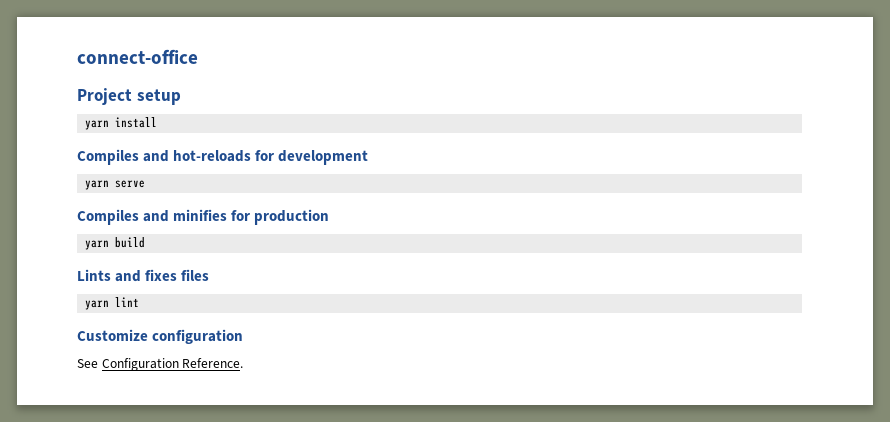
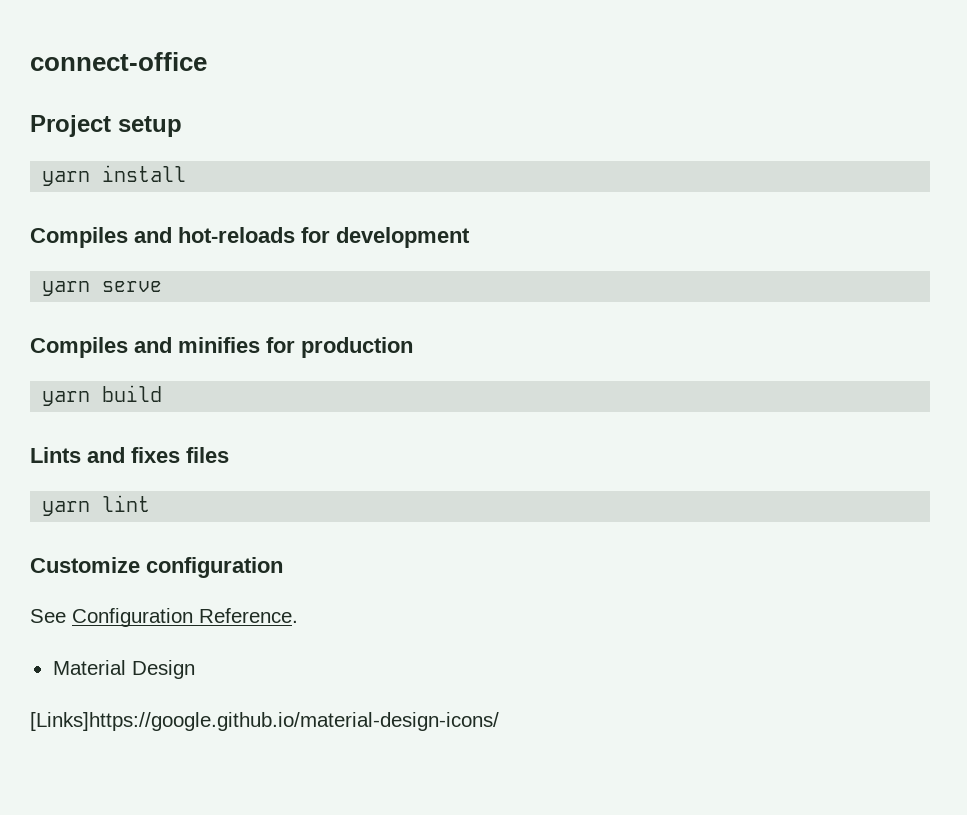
+ Material Design
+ [Links]https://google.github.io/material-design-icons/

